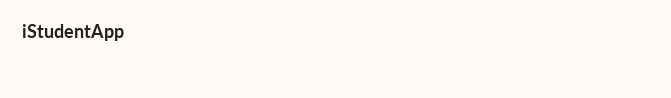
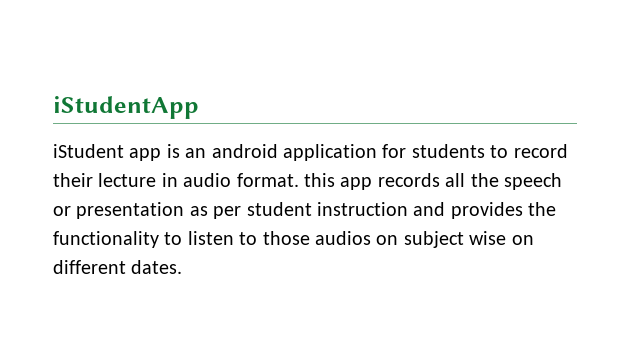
+ iStudent app is an android application for students to record their lecture in audio format. this app records all the speech or presentation as per student instruction and provides the functionality to listen to those audios on subject wise on different dates.

